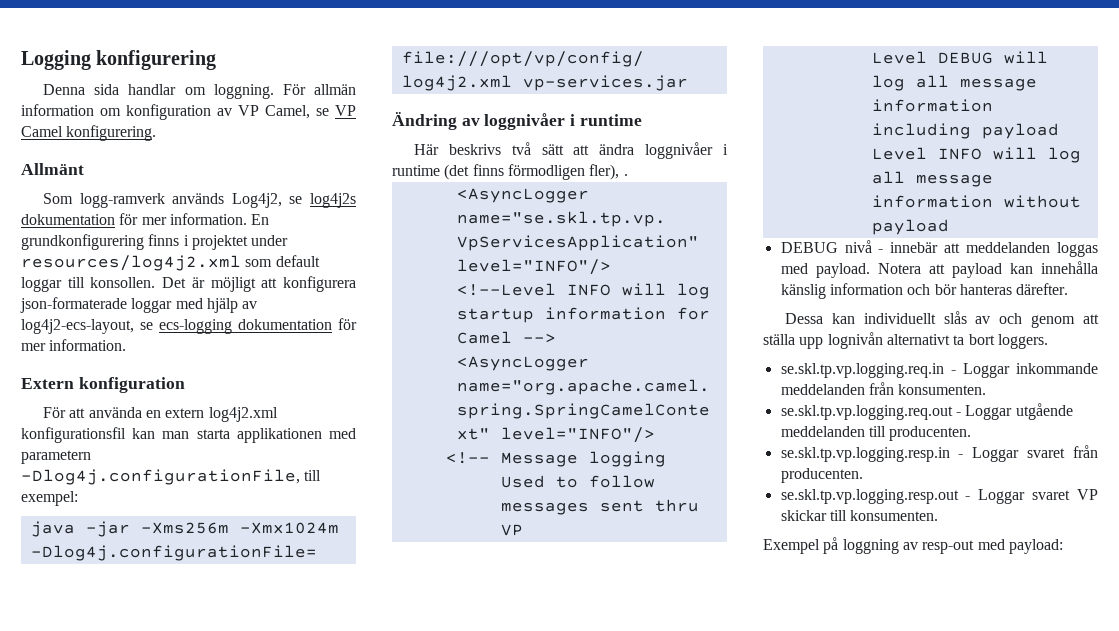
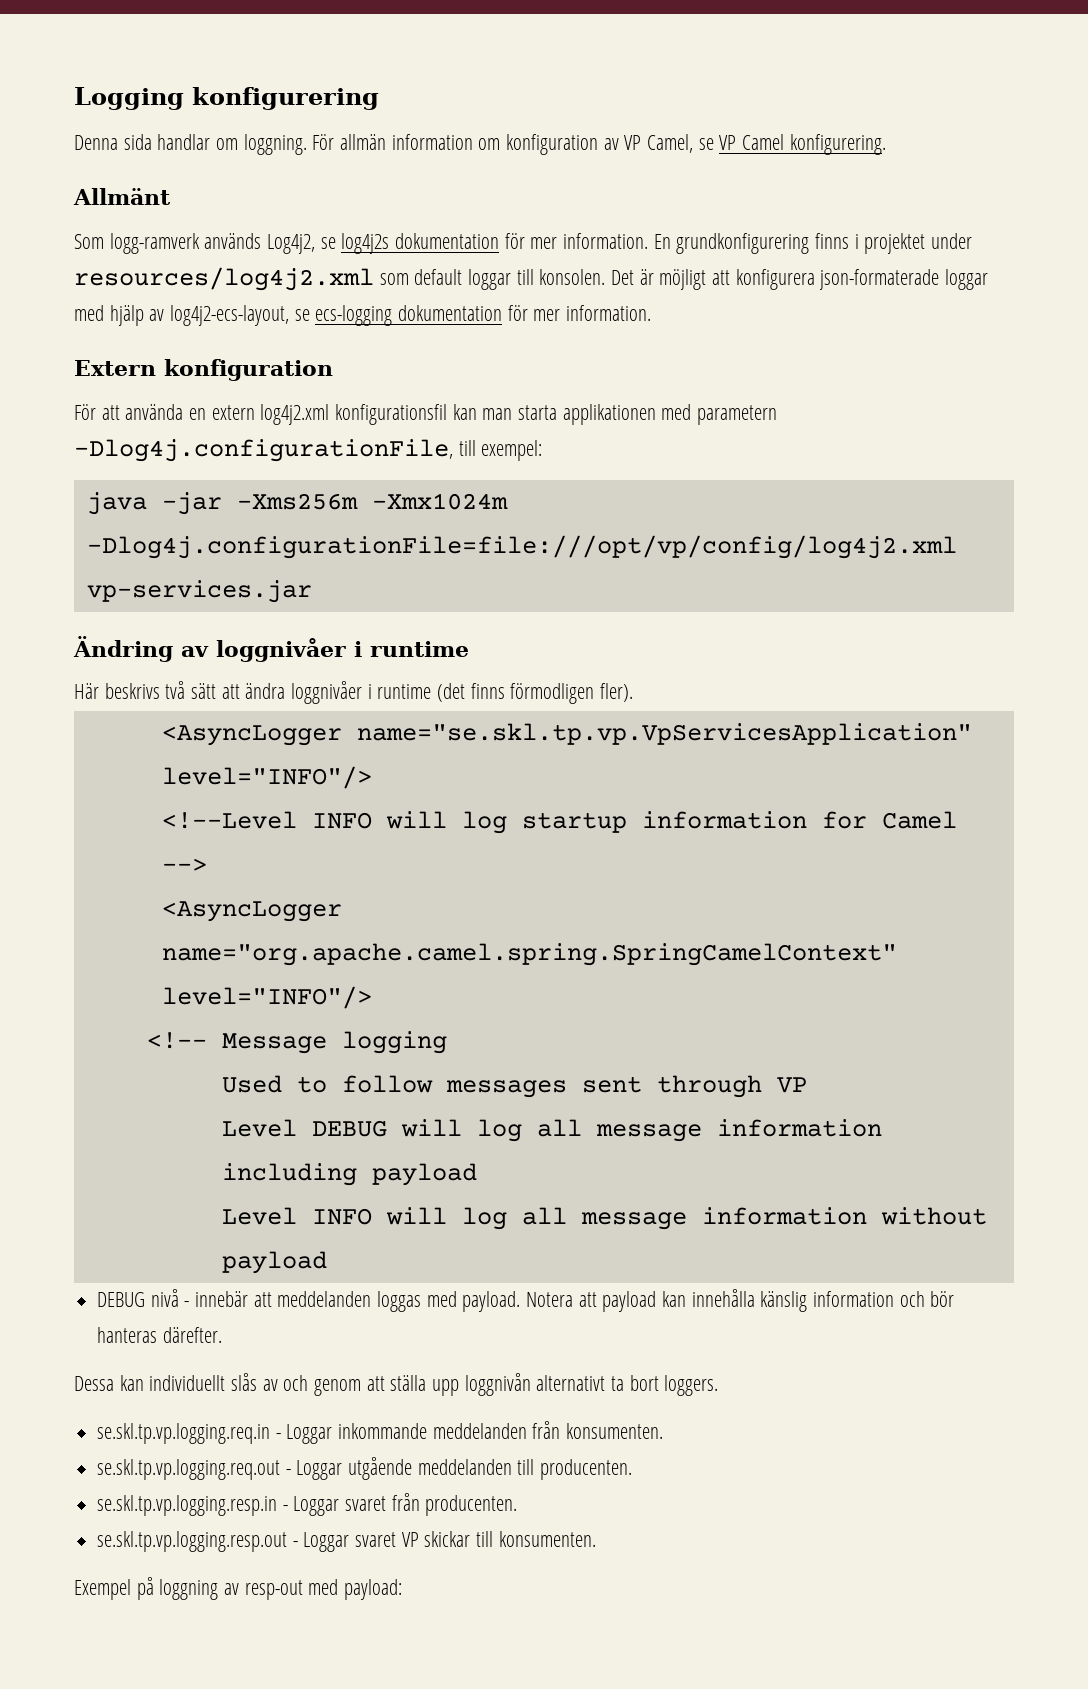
- En grundkonfigurering finns i projektet under resources/log4j2.xml som default loggar till konsollen.
+ En grundkonfigurering finns i projektet under resources/log4j2.xml som default loggar till konsolen.
- Här beskrivs två sätt att ändra loggnivåer i runtime (det finns förmodligen fler), .
+ Här beskrivs två sätt att ändra loggnivåer i runtime (det finns förmodligen fler).
- Used to follow messages sent thru VP
+ Used to follow messages sent through VP
- Dessa kan individuellt slås av och genom att ställa upp lognivån alternativt ta bort loggers.
+ Dessa kan individuellt slås av och genom att ställa upp loggnivån alternativt ta bort loggers.

